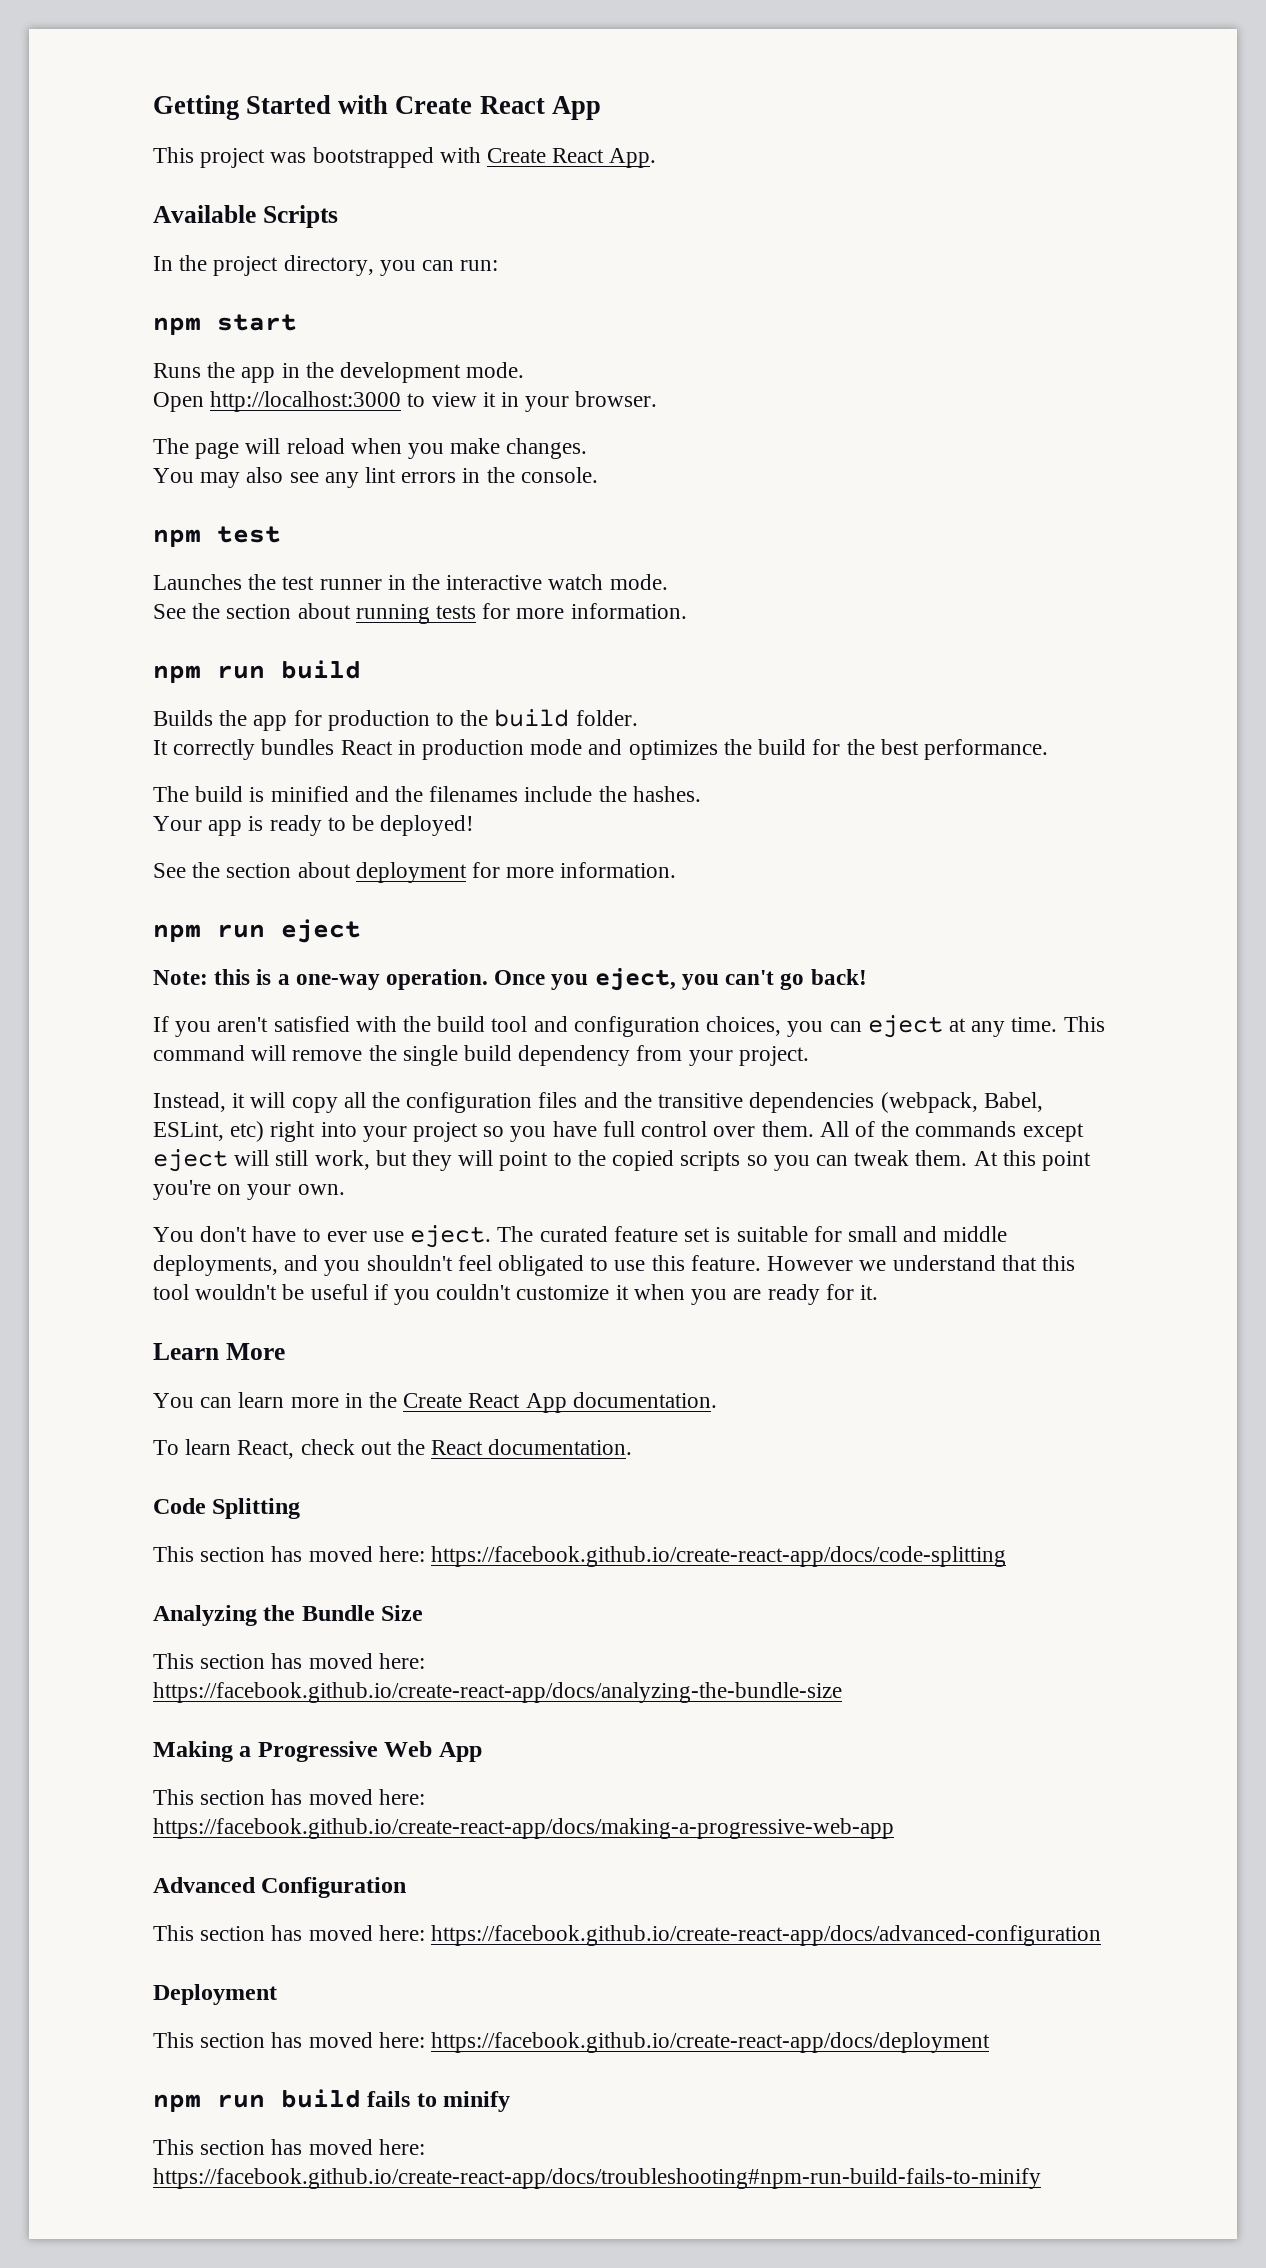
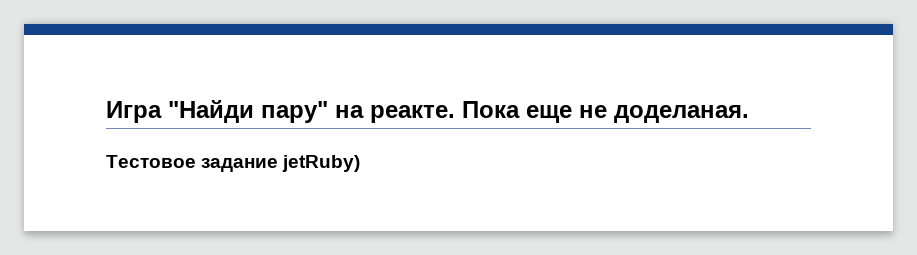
- Getting Started with Create React App
- This project was bootstrapped with Create React App.
- Available Scripts
- In the project directory, you can run:
- npm start
- Runs the app in the development mode.
- Open http://localhost:3000 to view it in your browser.
- The page will reload when you make changes.
- You may also see any lint errors in the console.
- npm test
- Launches the test runner in the interactive watch mode.
- See the section about running tests for more information.
- npm run build
- Builds the app for production to the build folder.
- It correctly bundles React in production mode and optimizes the build for the best performance.
- The build is minified and the filenames include the hashes.
- Your app is ready to be deployed!
- See the section about deployment for more information.
- npm run eject
- Note: this is a one-way operation. Once you eject, you can't go back!
- If you aren't satisfied with the build tool and configuration choices, you can eject at any time. This command will remove the single build dependency from your project.
- Instead, it will copy all the configuration files and the transitive dependencies (webpack, Babel, ESLint, etc) right into your project so you have full control over them. All of the commands except eject will still work, but they will point to the copied scripts so you can tweak them. At this point you're on your own.
- You don't have to ever use eject. The curated feature set is suitable for small and middle deployments, and you shouldn't feel obligated to use this feature. However we understand that this tool wouldn't be useful if you couldn't customize it when you are ready for it.
- Learn More
- You can learn more in the Create React App documentation.
- To learn React, check out the React documentation.
- Code Splitting
- This section has moved here: https://facebook.github.io/create-react-app/docs/code-splitting
- Analyzing the Bundle Size
- This section has moved here: https://facebook.github.io/create-react-app/docs/analyzing-the-bundle-size
- Making a Progressive Web App
- This section has moved here: https://facebook.github.io/create-react-app/docs/making-a-progressive-web-app
- Advanced Configuration
- This section has moved here: https://facebook.github.io/create-react-app/docs/advanced-configuration
- Deployment
- This section has moved here: https://facebook.github.io/create-react-app/docs/deployment
- npm run build fails to minify
- This section has moved here: https://facebook.github.io/create-react-app/docs/troubleshooting#npm-run-build-fails-to-minify
+ Игра "Найди пару" на реакте. Пока еще не доделаная.
+ Тестовое задание jetRuby)

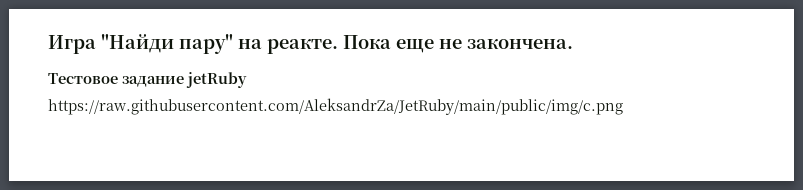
- Пока еще не доделаная.
+ Пока еще не закончена.
- Тестовое задание jetRuby)
+ Тестовое задание jetRuby
+ https://raw.githubusercontent.com/AleksandrZa/JetRuby/main/public/img/c.png

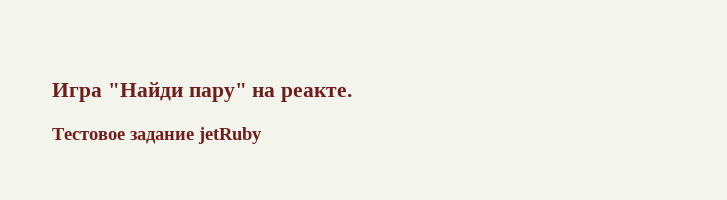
- Пока еще не закончена.
- https://raw.githubusercontent.com/AleksandrZa/JetRuby/main/public/img/c.png

